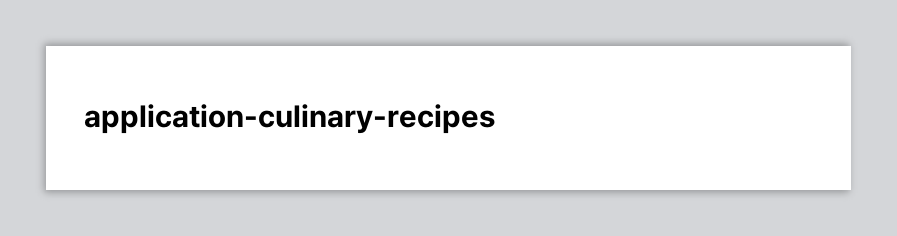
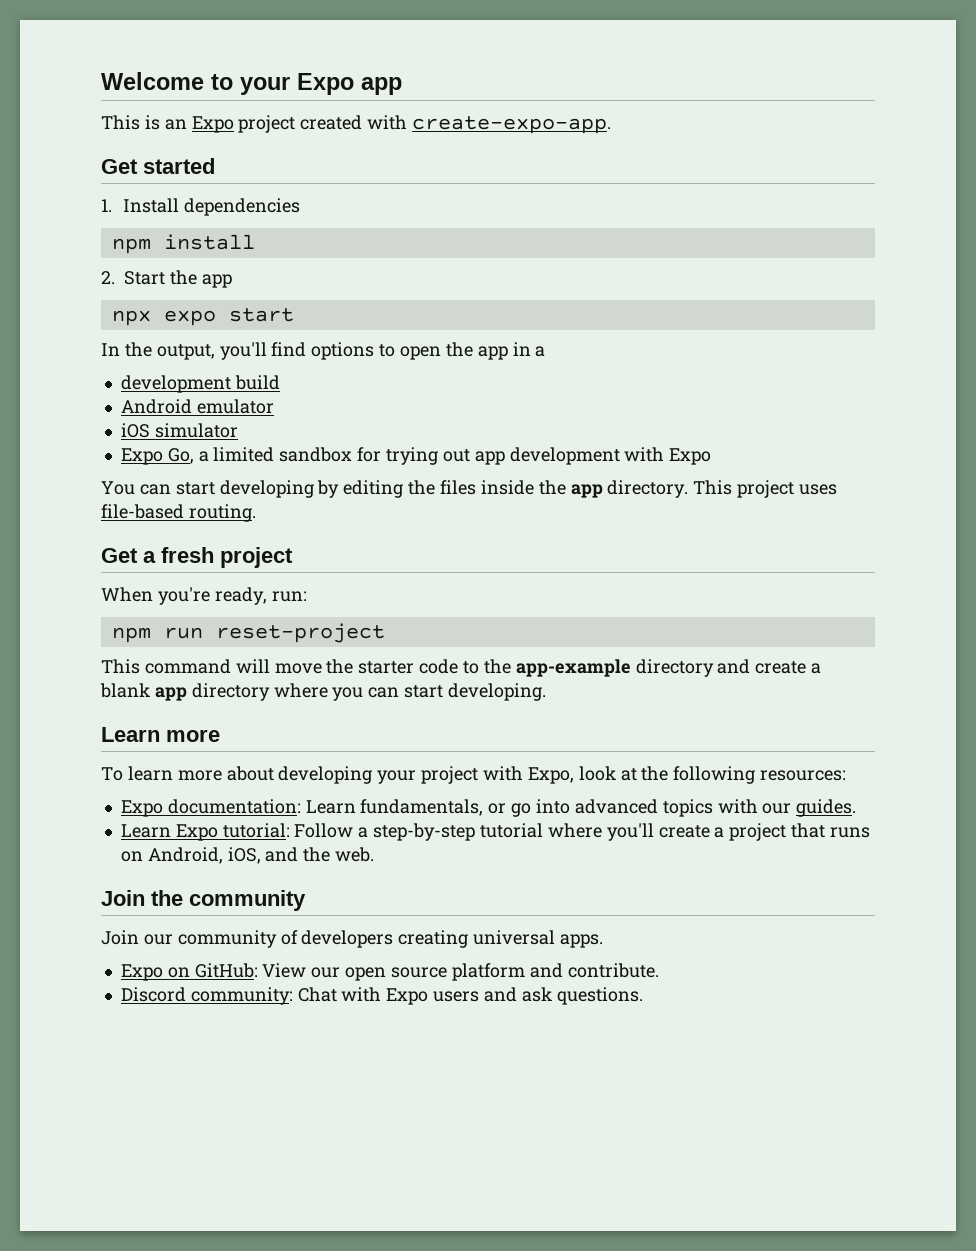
- application-culinary-recipes
+ Welcome to your Expo app
+ This is an Expo project created with create-expo-app.
+ Get started
+ 1. Install dependencies
+ npm install
+ 2. Start the app
+ npx expo start
+ In the output, you'll find options to open the app in a
+ development build
+ Android emulator
+ iOS simulator
+ Expo Go, a limited sandbox for trying out app development with Expo
+ You can start developing by editing the files inside the app directory. This project uses file-based routing.
+ Get a fresh project
+ When you're ready, run:
+ npm run reset-project
+ This command will move the starter code to the app-example directory and create a blank app directory where you can start developing.
+ Learn more
+ To learn more about developing your project with Expo, look at the following resources:
+ Expo documentation: Learn fundamentals, or go into advanced topics with our guides.
+ Learn Expo tutorial: Follow a step-by-step tutorial where you'll create a project that runs on Android, iOS, and the web.
+ Join the community
+ Join our community of developers creating universal apps.
+ Expo on GitHub: View our open source platform and contribute.
+ Discord community: Chat with Expo users and ask questions.

